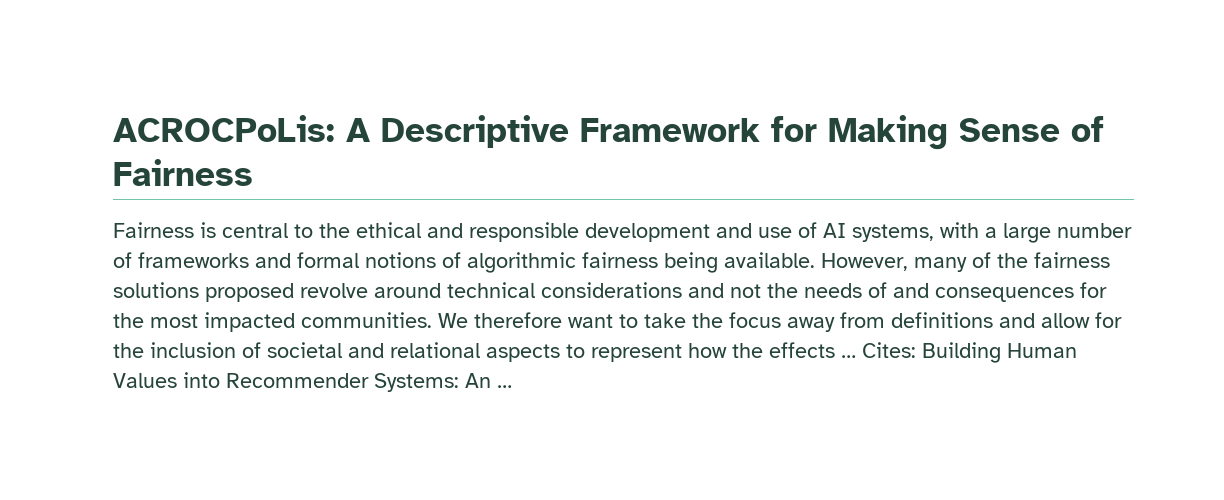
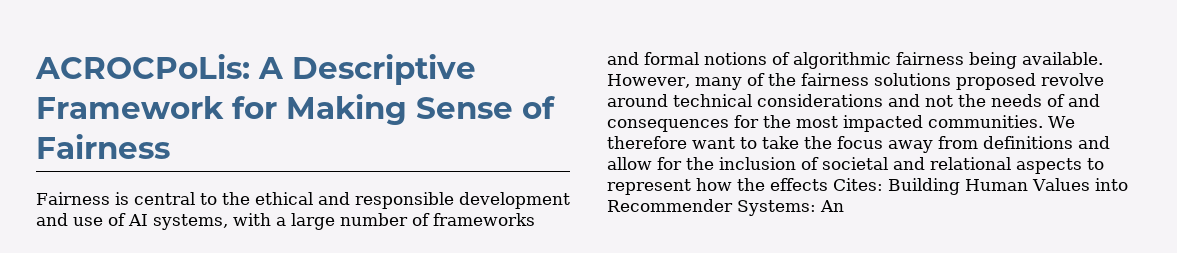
- We therefore want to take the focus away from definitions and allow for the inclusion of societal and relational aspects to represent how the effects … Cites: Building Human Values into Recommender Systems: An …
+ We therefore want to take the focus away from definitions and allow for the inclusion of societal and relational aspects to represent how the effects Cites: Building Human Values into Recommender Systems: An

